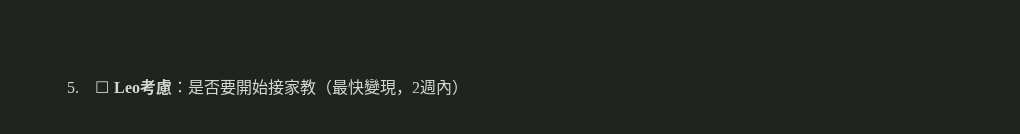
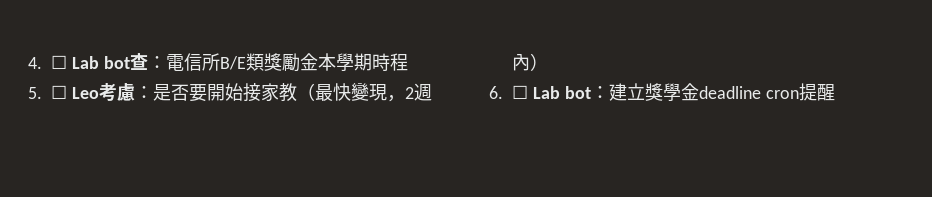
+ 4. ☐ Lab bot查：電信所B/E類獎勵金本學期時程
+ 6. ☐ Lab bot：建立獎學金deadline cron提醒

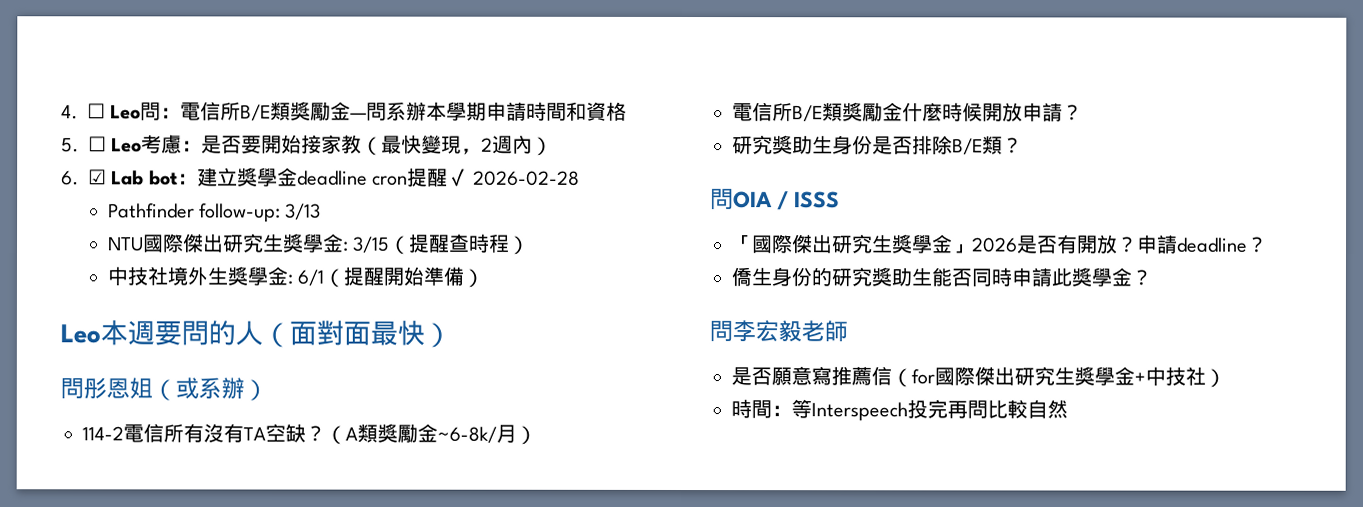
- 4. ☐ Lab bot查：電信所B/E類獎勵金本學期時程
+ 4. ☐ Leo問：電信所B/E類獎勵金—問系辦本學期申請時間和資格
- 6. ☐ Lab bot：建立獎學金deadline cron提醒
+ 6. ☑ Lab bot：建立獎學金deadline cron提醒✓ 2026-02-28
+ Pathfinder follow-up: 3/13
+ NTU國際傑出研究生獎學金: 3/15（提醒查時程）
+ 中技社境外生獎學金: 6/1（提醒開始準備）
+ Leo本週要問的人（面對面最快）
+ 問彤恩姐（或系辦）
+ 114-2電信所有沒有TA空缺？（A類獎勵金~6-8k/月）
+ 電信所B/E類獎勵金什麼時候開放申請？
+ 研究獎助生身份是否排除B/E類？
+ 問OIA / ISSS
+ 「國際傑出研究生獎學金」2026是否有開放？申請deadline？
+ 僑生身份的研究獎助生能否同時申請此獎學金？
+ 問李宏毅老師
+ 是否願意寫推薦信（for國際傑出研究生獎學金+中技社）
+ 時間：等Interspeech投完再問比較自然

